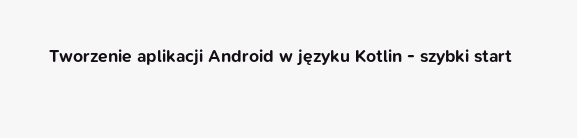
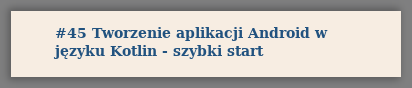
- Tworzenie aplikacji Android w języku Kotlin - szybki start
+ #45 Tworzenie aplikacji Android w języku Kotlin - szybki start

